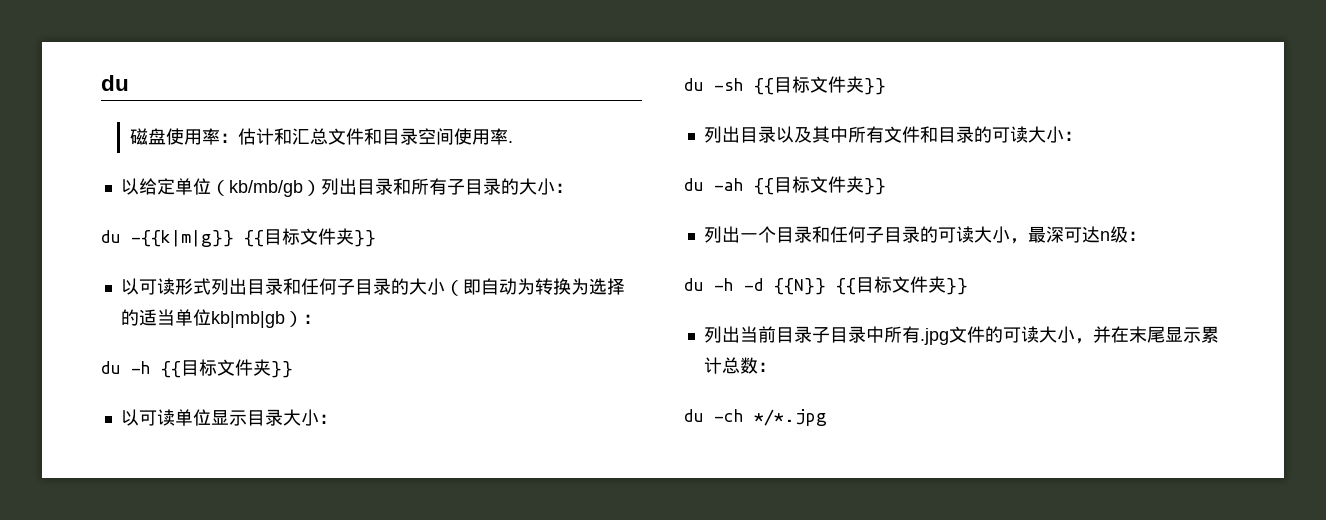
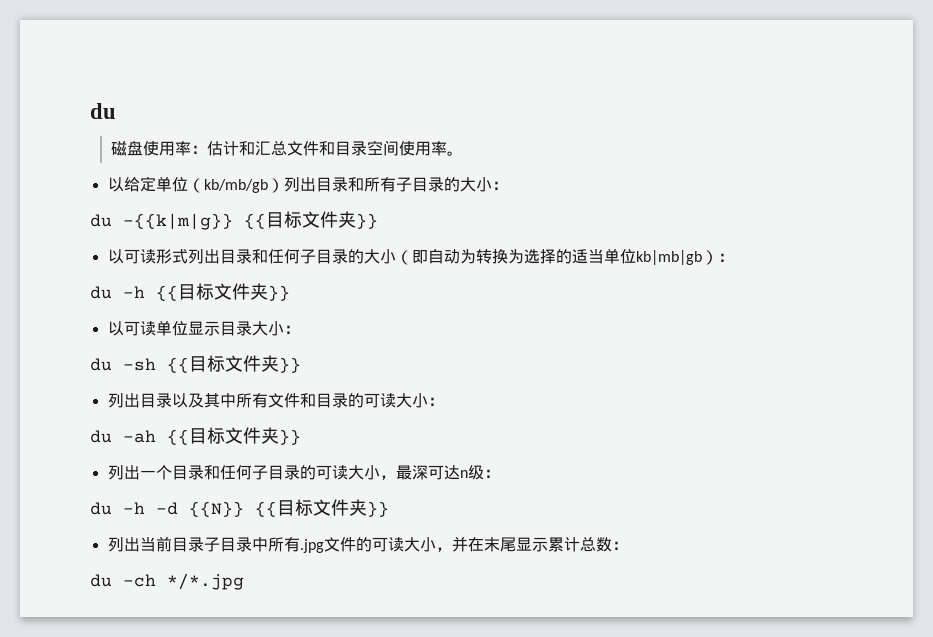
- 磁盘使用率：估计和汇总文件和目录空间使用率.
+ 磁盘使用率：估计和汇总文件和目录空间使用率。

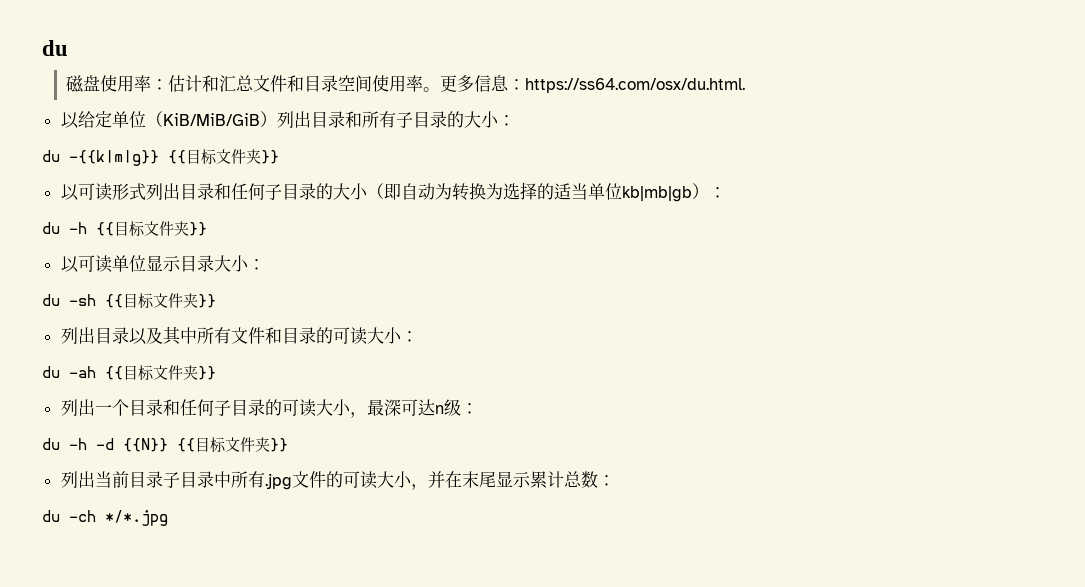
+ 更多信息：https://ss64.com/osx/du.html.
- 以给定单位（kb/mb/gb）列出目录和所有子目录的大小：
+ 以给定单位（KiB/MiB/GiB）列出目录和所有子目录的大小：

